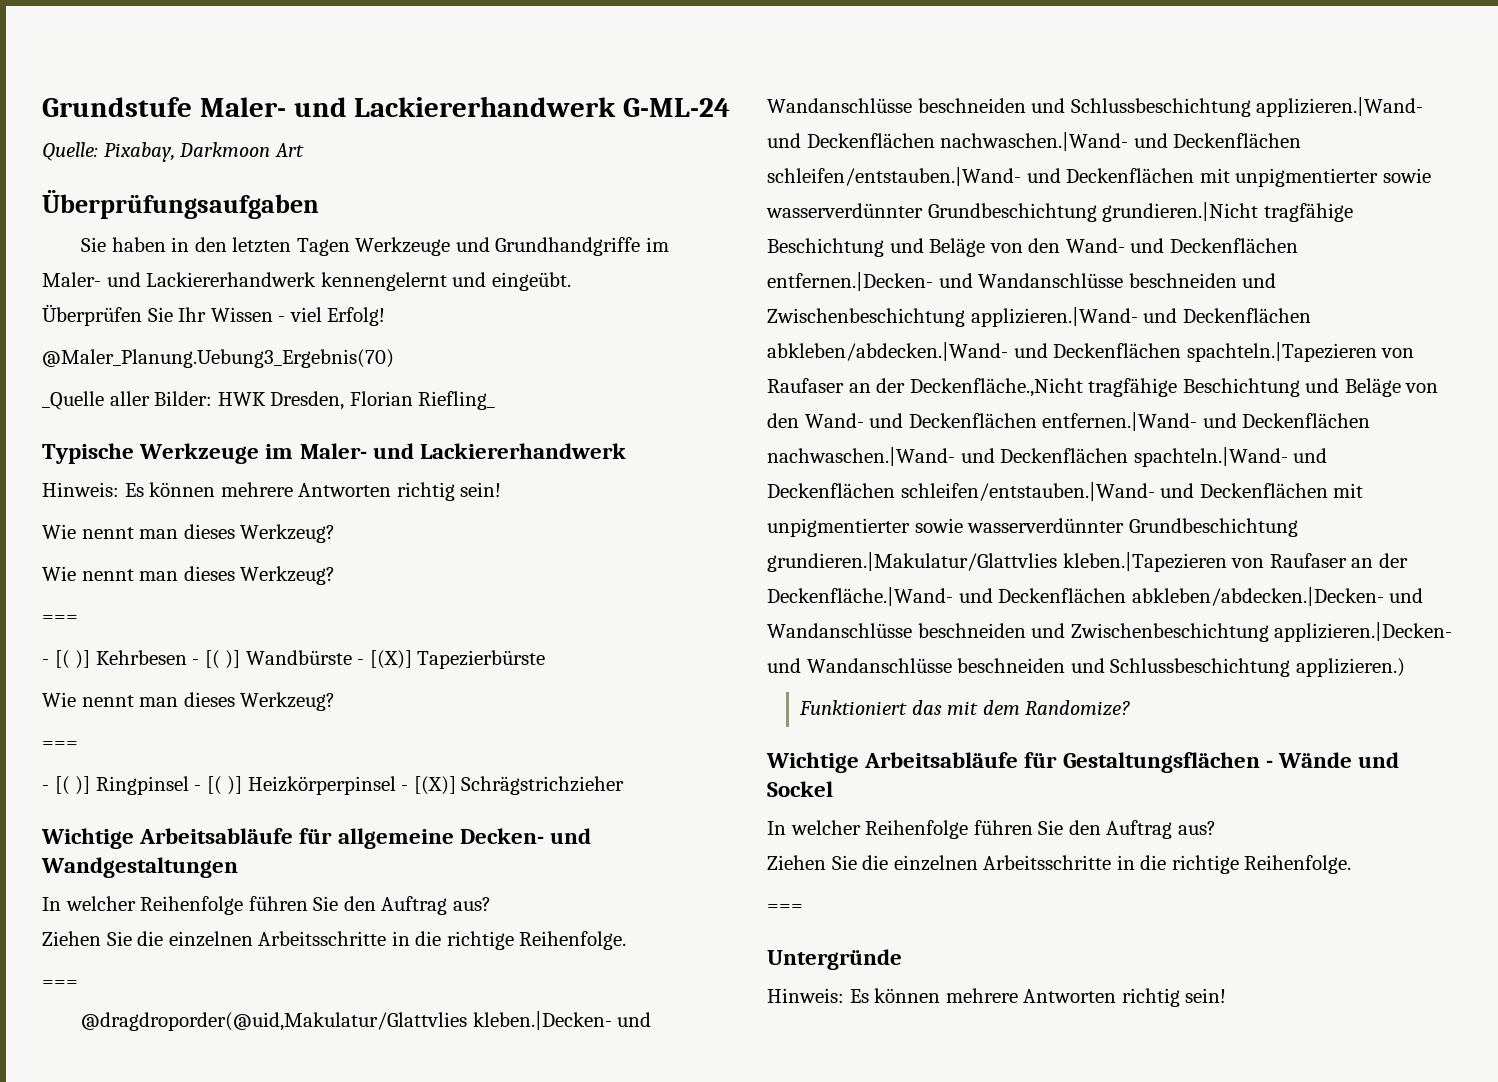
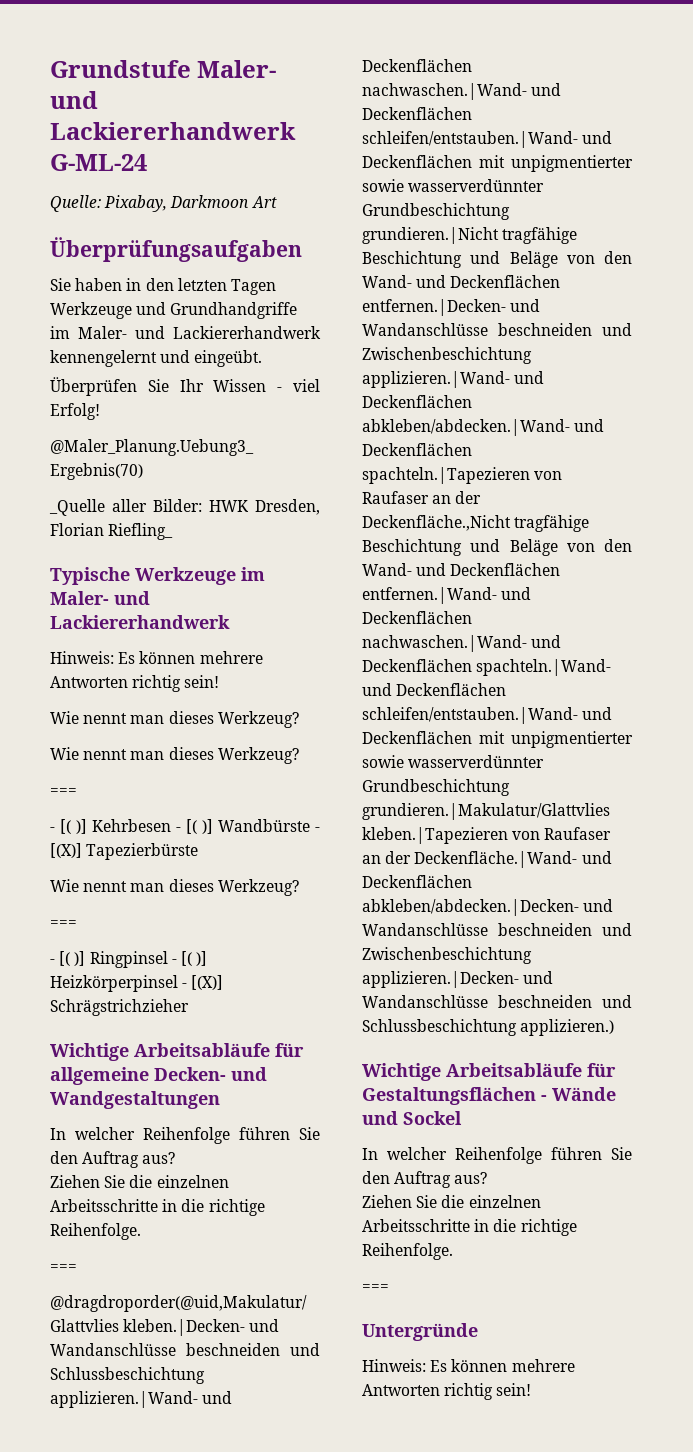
- Funktioniert das mit dem Randomize?

